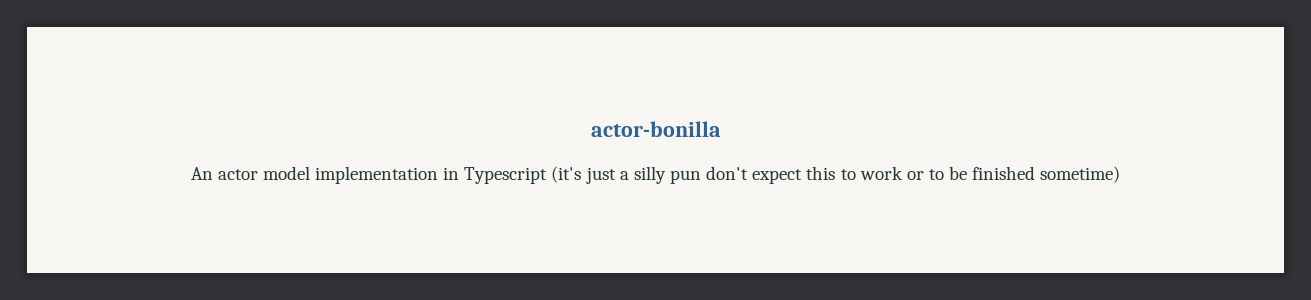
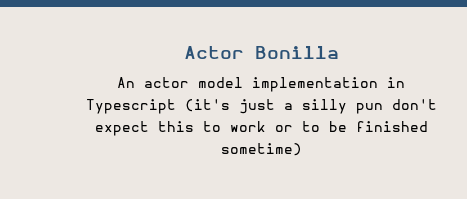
- actor-bonilla
+ Actor Bonilla

